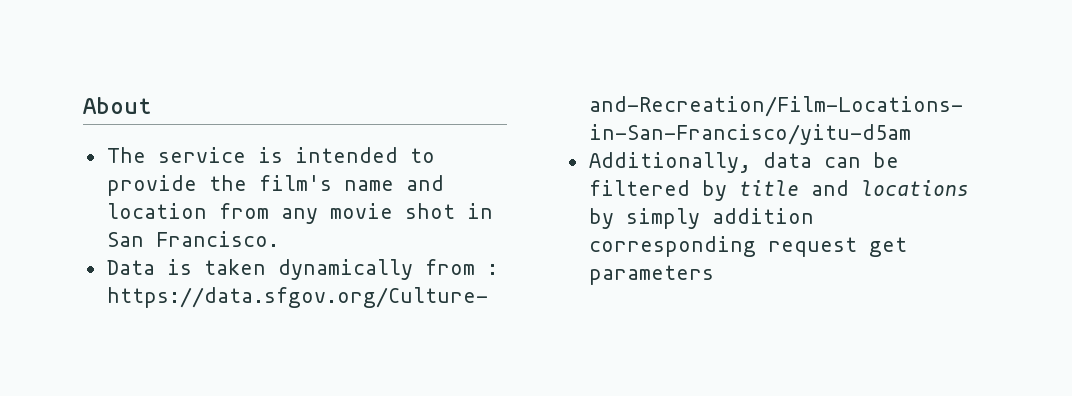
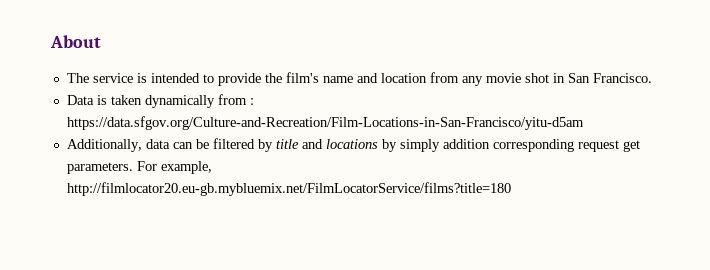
- Additionally, data can be filtered by title and locations by simply addition corresponding request get parameters
+ Additionally, data can be filtered by title and locations by simply addition corresponding request get parameters. For example, http://filmlocator20.eu-gb.mybluemix.net/FilmLocatorService/films?title=180

